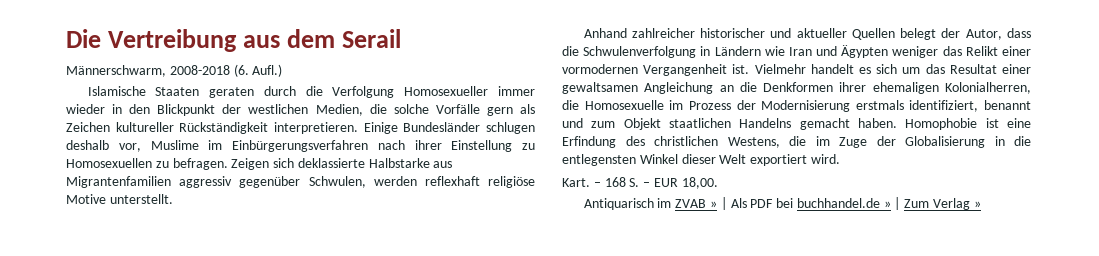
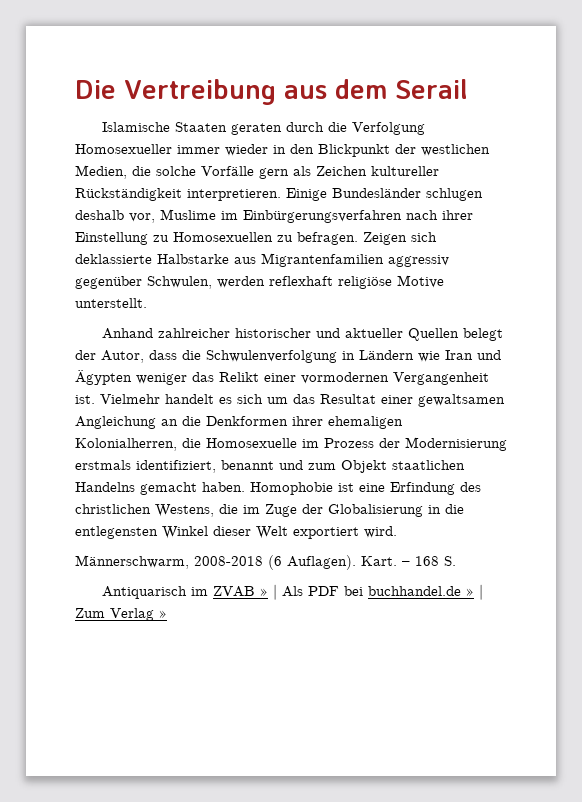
- Männerschwarm, 2008-2018 (6. Aufl.)
+ Männerschwarm, 2008-2018 (6 Auflagen).
- – 168 S. – EUR 18,00.
+ – 168 S.

